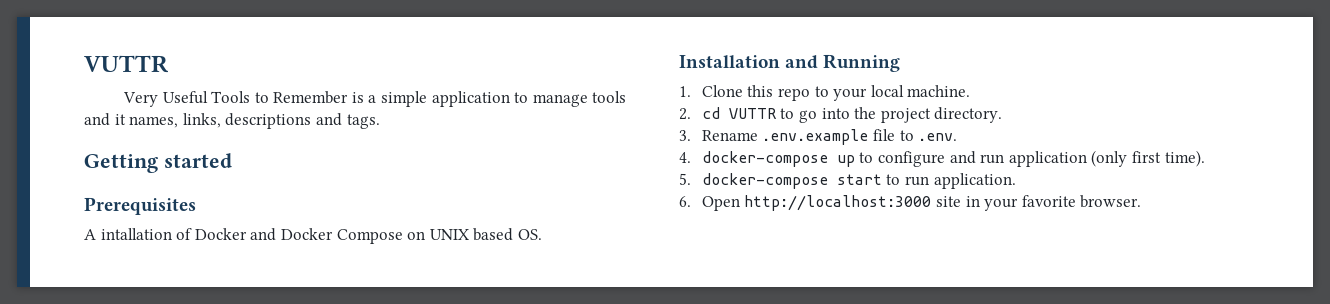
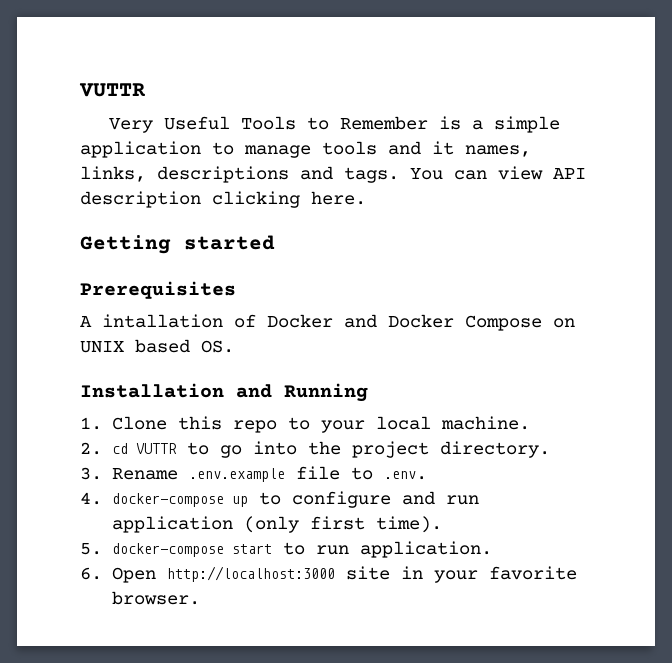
+ You can view API description clicking here.

